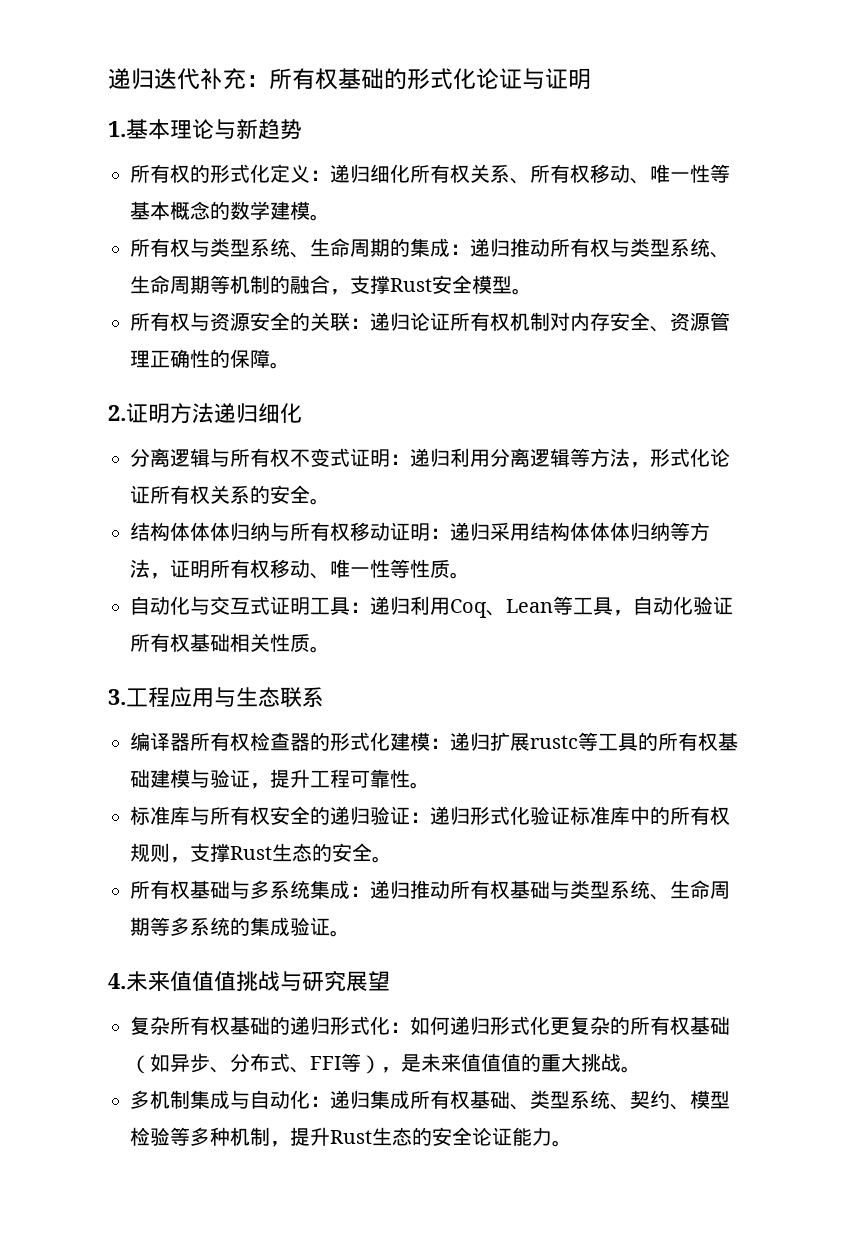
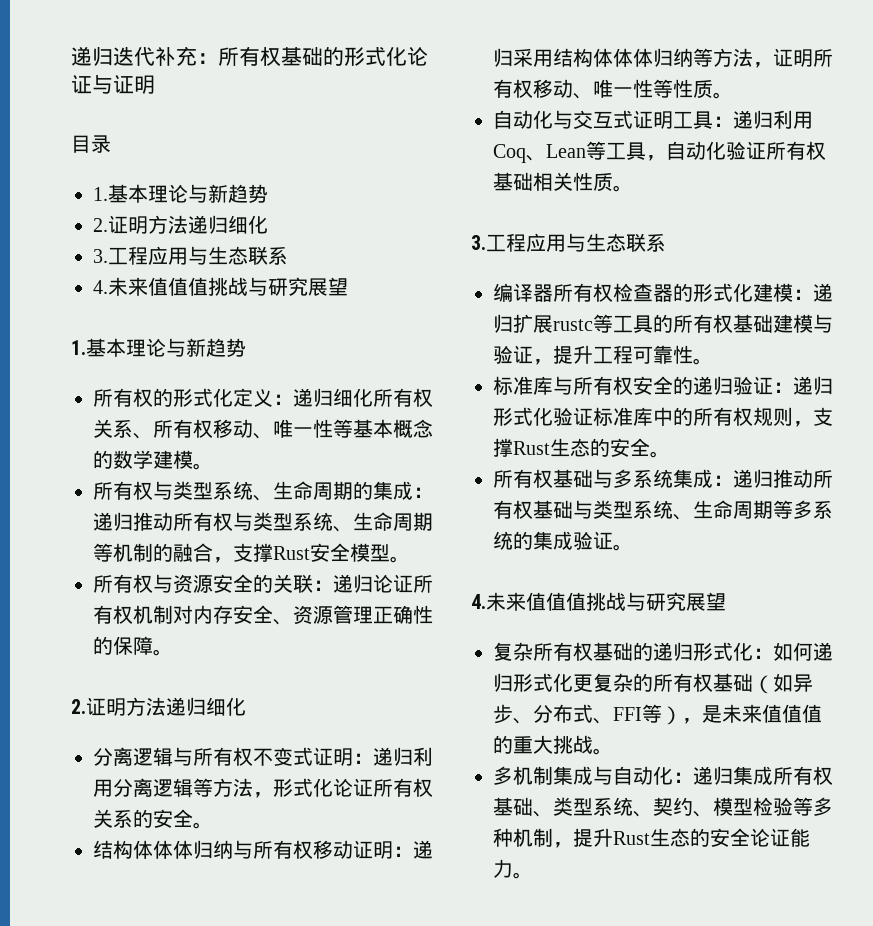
+ 目录
+ 1.基本理论与新趋势
+ 2.证明方法递归细化
+ 3.工程应用与生态联系
+ 4.未来值值值挑战与研究展望

